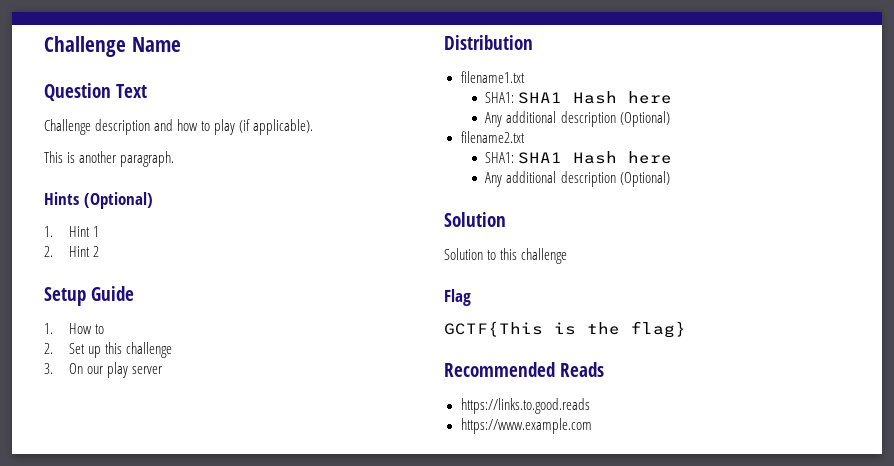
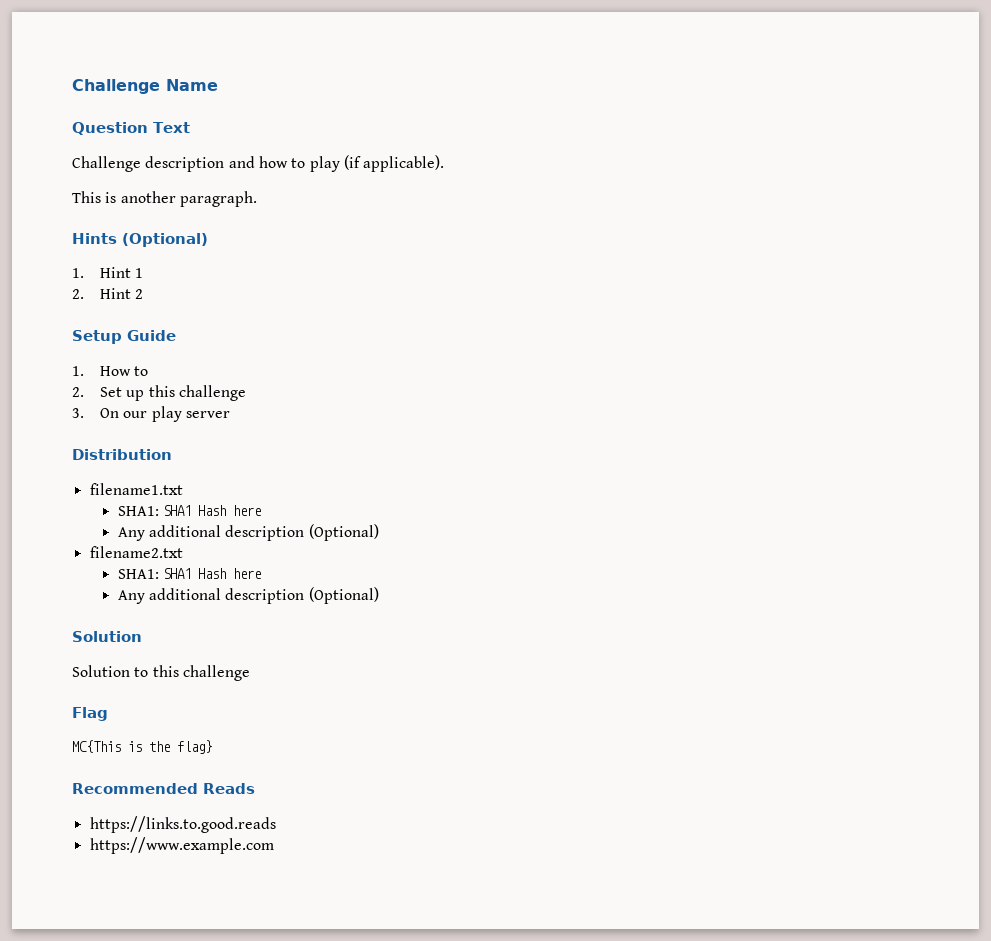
- GCTF{This is the flag}
+ MC{This is the flag}

